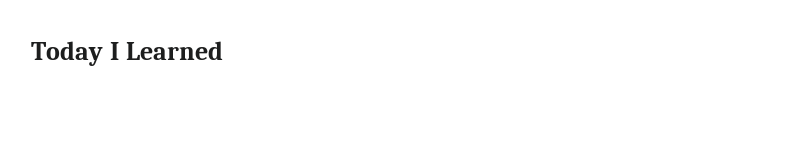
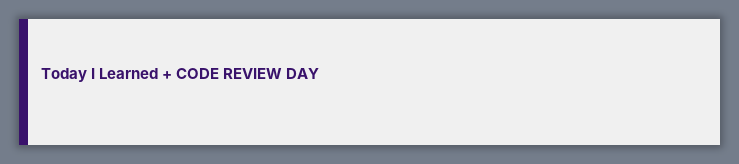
- Today I Learned
+ Today I Learned + CODE REVIEW DAY

